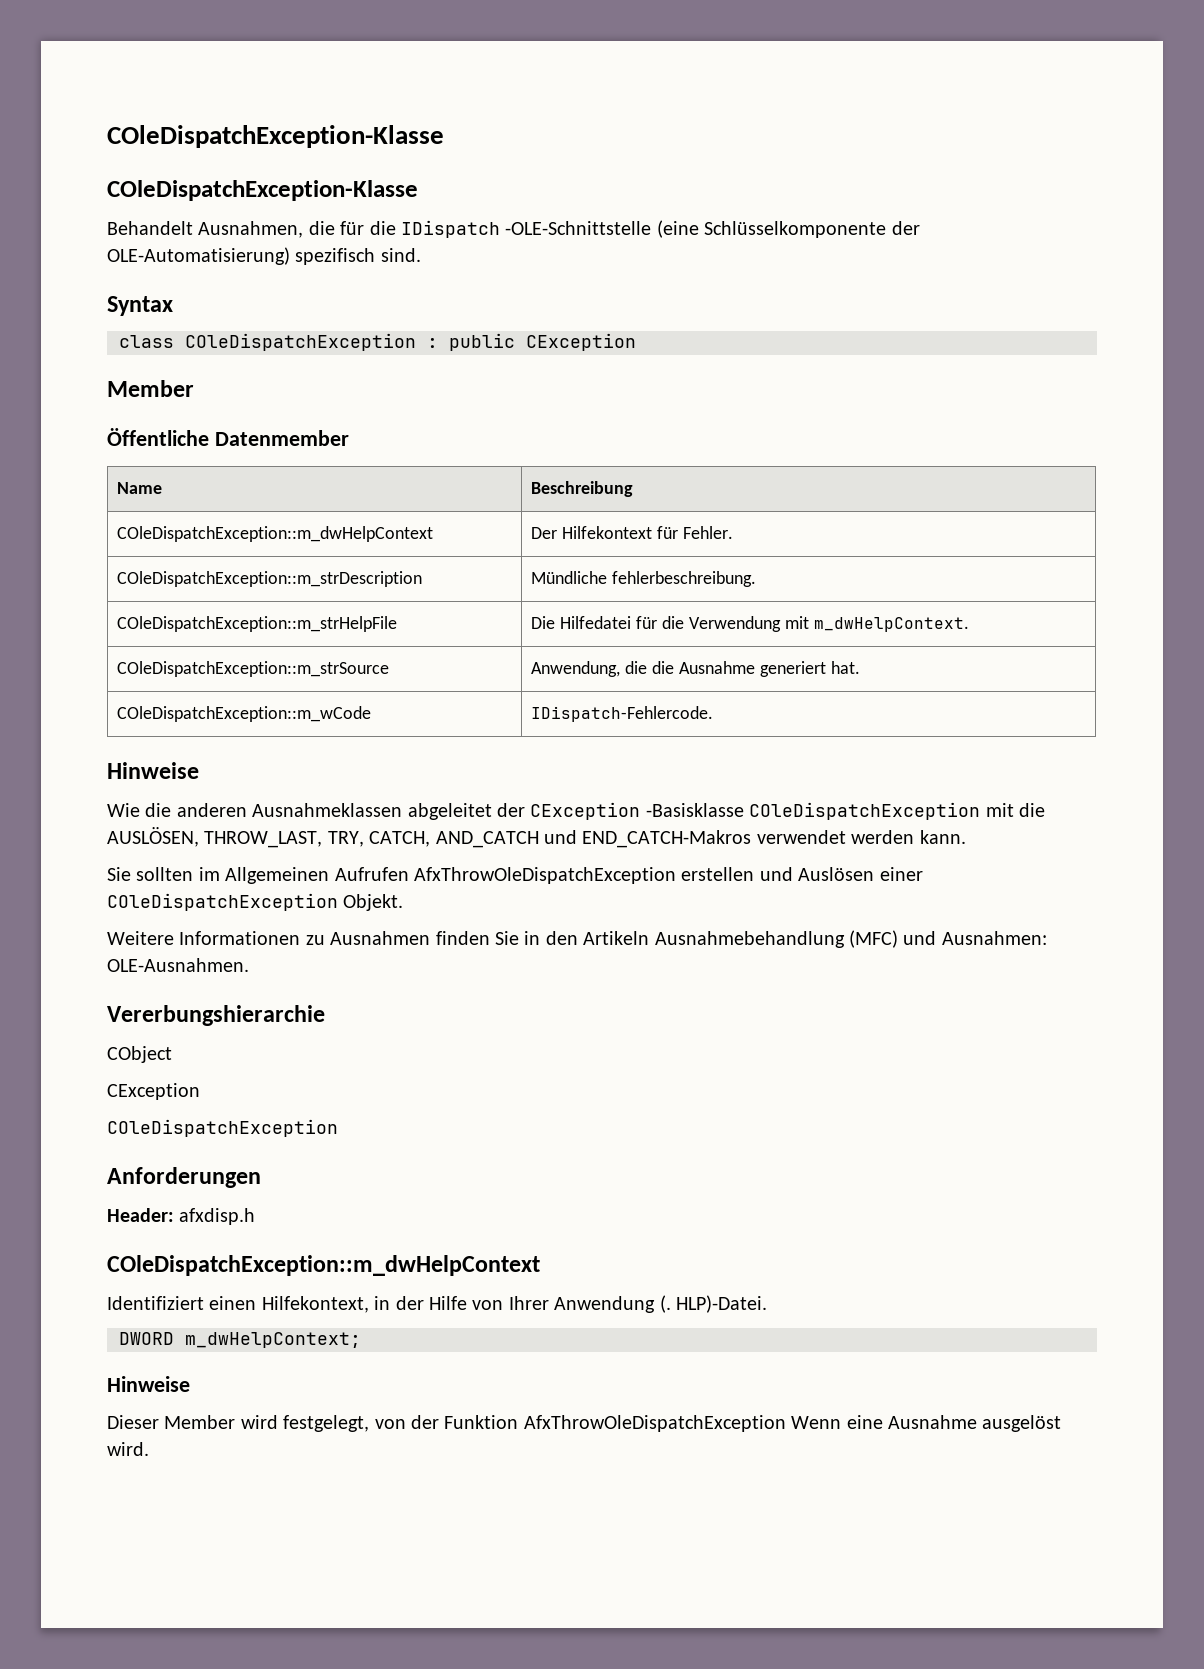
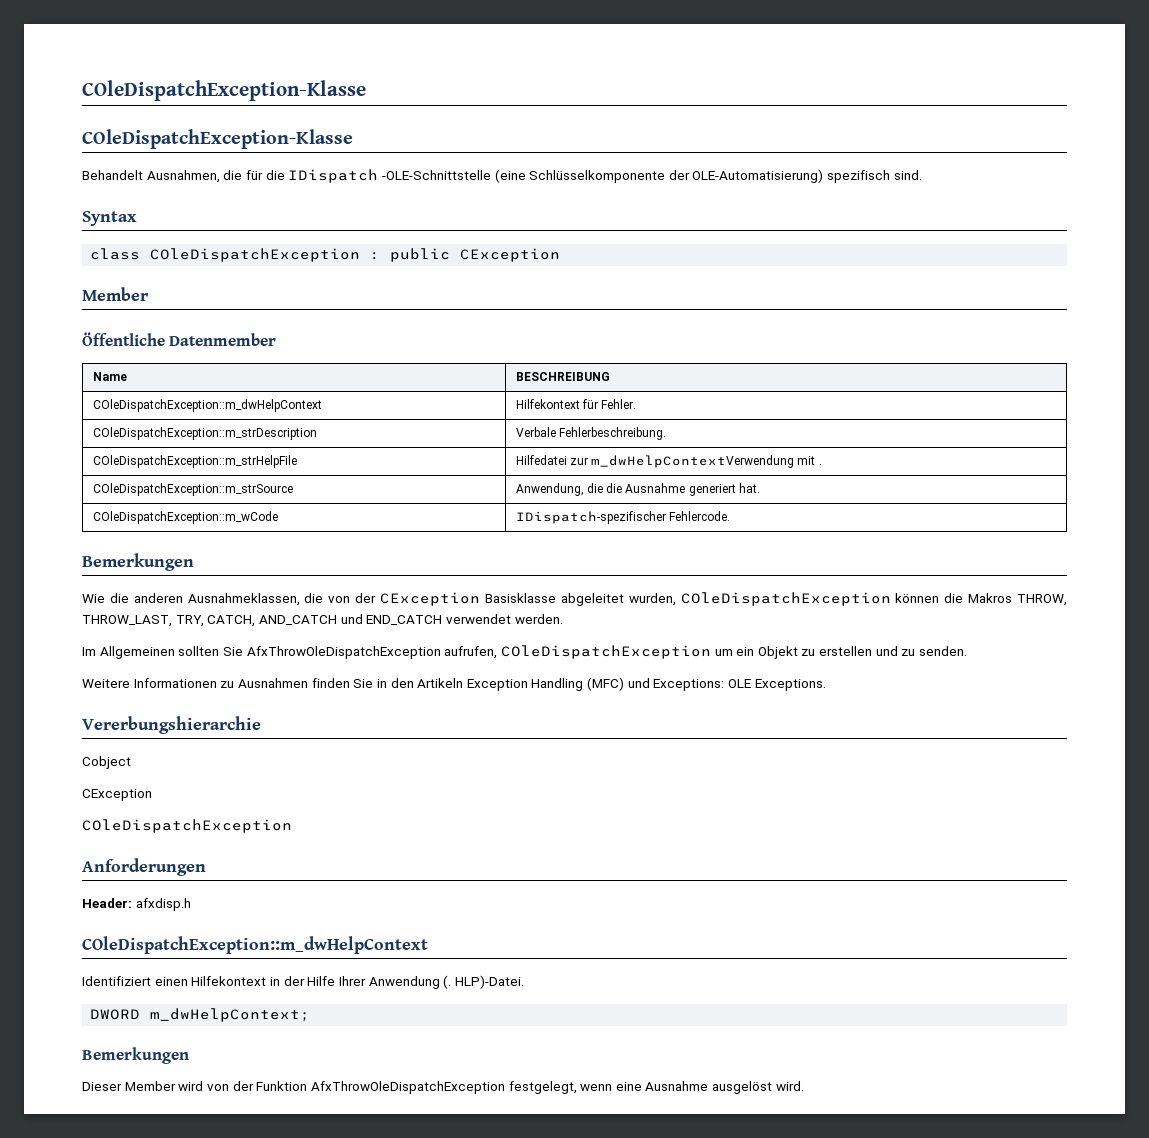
- Name | Beschreibung
+ Name | BESCHREIBUNG
- COleDispatchException::m_dwHelpContext | Der Hilfekontext für Fehler.
+ COleDispatchException::m_dwHelpContext | Hilfekontext für Fehler.
- COleDispatchException::m_strDescription | Mündliche fehlerbeschreibung.
+ COleDispatchException::m_strDescription | Verbale Fehlerbeschreibung.
- COleDispatchException::m_strHelpFile | Die Hilfedatei für die Verwendung mit m_dwHelpContext.
+ COleDispatchException::m_strHelpFile | Hilfedatei zur m_dwHelpContextVerwendung mit .
- COleDispatchException::m_wCode | IDispatch-Fehlercode.
- Hinweise
+ COleDispatchException::m_wCode | IDispatch-spezifischer Fehlercode.
+ Bemerkungen
- Wie die anderen Ausnahmeklassen abgeleitet der CException -Basisklasse COleDispatchException mit die AUSLÖSEN, THROW_LAST, TRY, CATCH, AND_CATCH und END_CATCH-Makros verwendet werden kann.
- Sie sollten im Allgemeinen Aufrufen AfxThrowOleDispatchException erstellen und Auslösen einer COleDispatchException Objekt.
+ Wie die anderen Ausnahmeklassen, die von der CException Basisklasse abgeleitet wurden, COleDispatchException können die Makros THROW, THROW_LAST, TRY, CATCH, AND_CATCH und END_CATCH verwendet werden.
+ Im Allgemeinen sollten Sie AfxThrowOleDispatchException aufrufen, COleDispatchException um ein Objekt zu erstellen und zu senden.
- Weitere Informationen zu Ausnahmen finden Sie in den Artikeln Ausnahmebehandlung (MFC) und Ausnahmen: OLE-Ausnahmen.
+ Weitere Informationen zu Ausnahmen finden Sie in den Artikeln Exception Handling (MFC) und Exceptions: OLE Exceptions.
- CObject
+ Cobject
- Identifiziert einen Hilfekontext, in der Hilfe von Ihrer Anwendung (.
+ Identifiziert einen Hilfekontext in der Hilfe Ihrer Anwendung (.
  DWORD m_dwHelpContext;
- Hinweise
+ Bemerkungen
- Dieser Member wird festgelegt, von der Funktion AfxThrowOleDispatchException Wenn eine Ausnahme ausgelöst wird.
+ Dieser Member wird von der Funktion AfxThrowOleDispatchException festgelegt, wenn eine Ausnahme ausgelöst wird.

